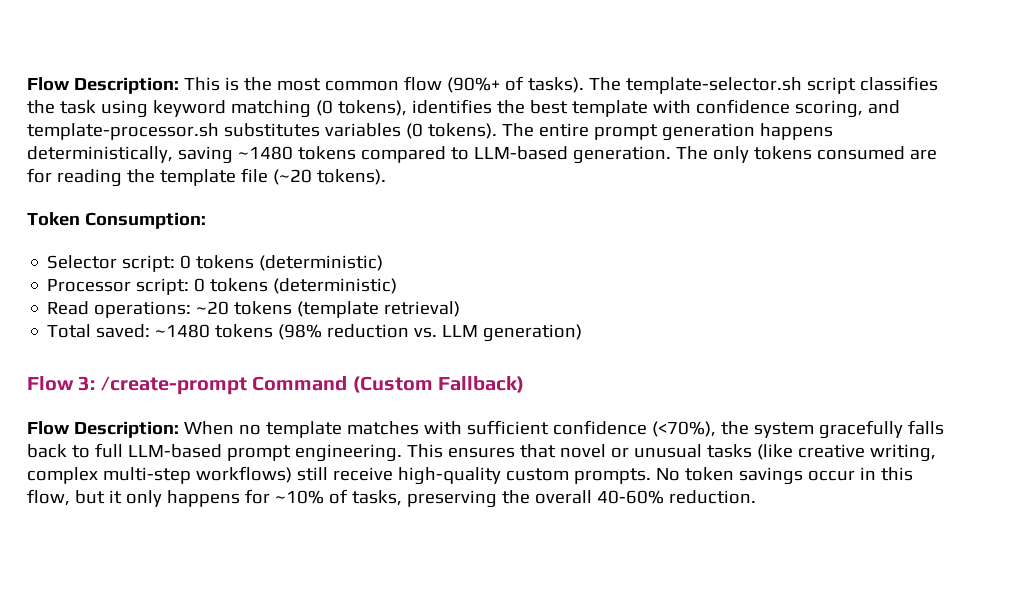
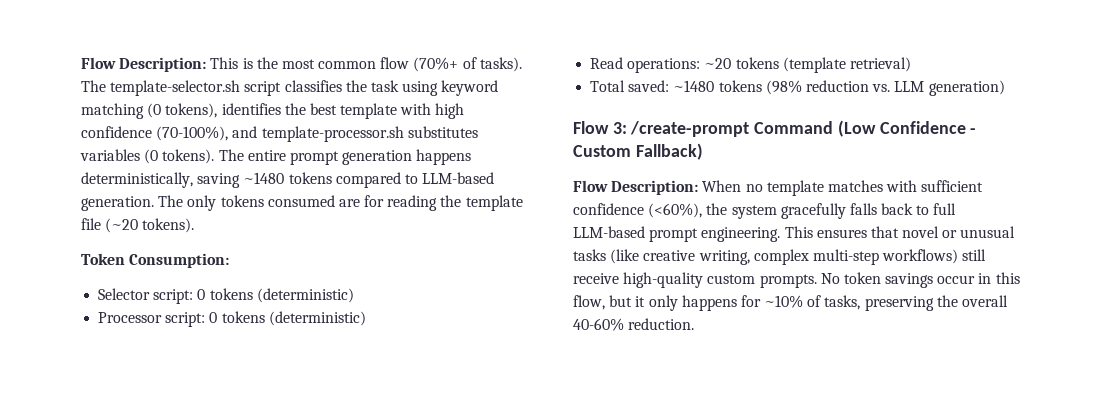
- Flow Description: This is the most common flow (90%+ of tasks).
+ Flow Description: This is the most common flow (70%+ of tasks).
- The template-selector.sh script classifies the task using keyword matching (0 tokens), identifies the best template with confidence scoring, and template-processor.sh substitutes variables (0 tokens).
+ The template-selector.sh script classifies the task using keyword matching (0 tokens), identifies the best template with high confidence (70-100%), and template-processor.sh substitutes variables (0 tokens).
- Flow 3: /create-prompt Command (Custom Fallback)
+ Flow 3: /create-prompt Command (Low Confidence - Custom Fallback)
- Flow Description: When no template matches with sufficient confidence (<70%), the system gracefully falls back to full LLM-based prompt engineering.
+ Flow Description: When no template matches with sufficient confidence (<60%), the system gracefully falls back to full LLM-based prompt engineering.

